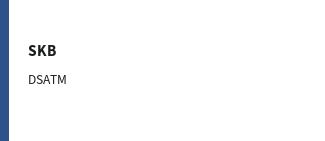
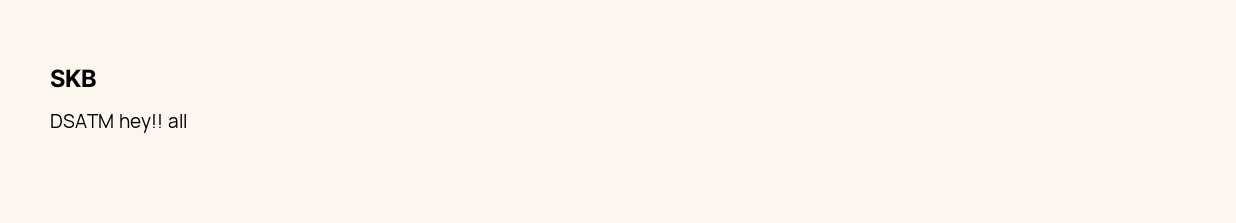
- DSATM
+ DSATM hey!! all

